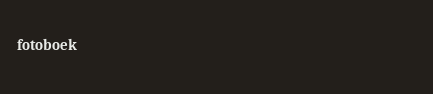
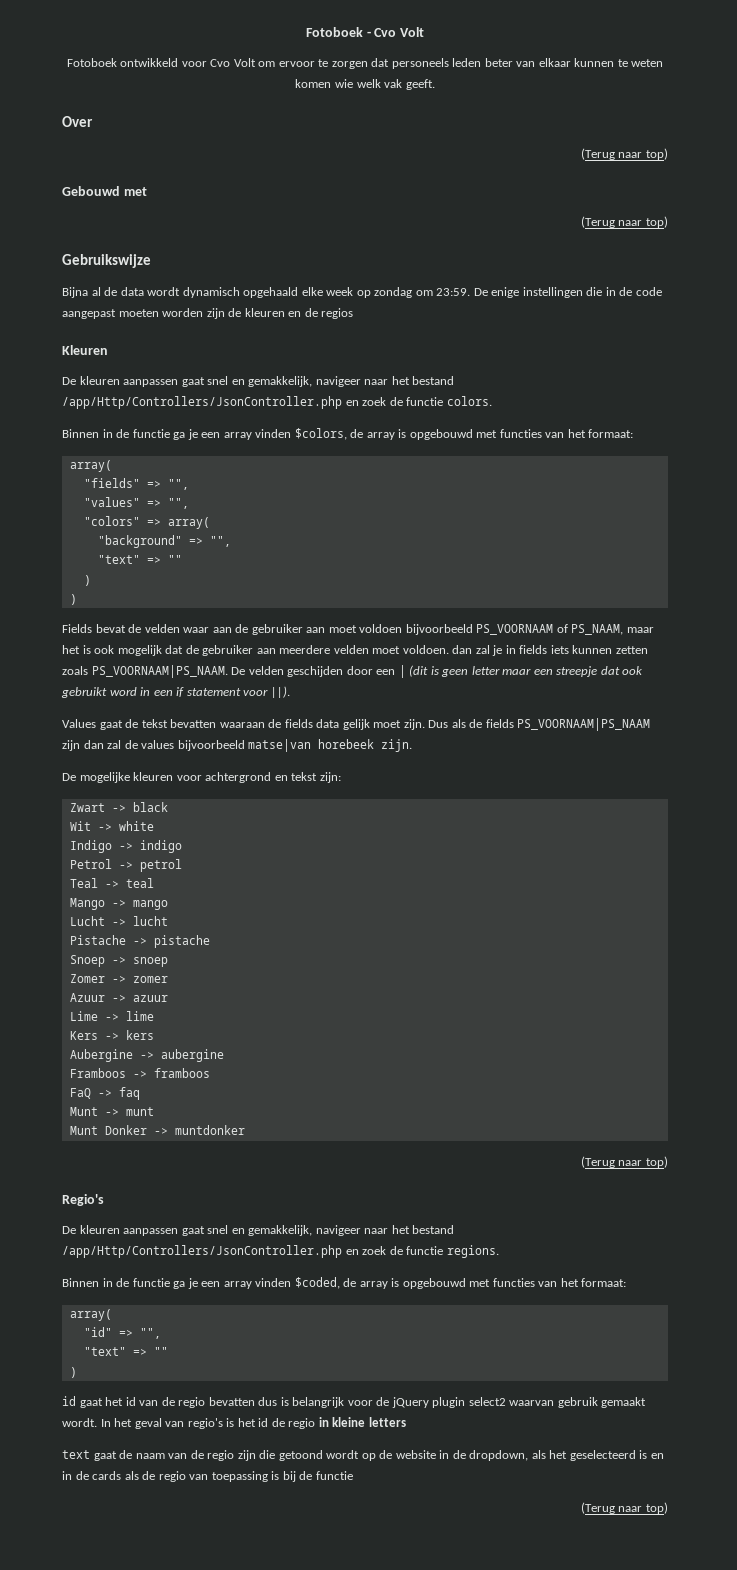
- fotoboek
+ Fotoboek - Cvo Volt
+ Fotoboek ontwikkeld voor Cvo Volt om ervoor te zorgen dat personeels leden beter van elkaar kunnen te weten komen wie welk vak geeft.
+ Over
+ (Terug naar top)
+ Gebouwd met
+ (Terug naar top)
+ Gebruikswijze
+ Bijna al de data wordt dynamisch opgehaald elke week op zondag om 23:59. De enige instellingen die in de code aangepast moeten worden zijn de kleuren en de regios
+ Kleuren
+ De kleuren aanpassen gaat snel en gemakkelijk, navigeer naar het bestand /app/Http/Controllers/JsonController.php en zoek de functie colors.
+ Binnen in de functie ga je een array vinden $colors, de array is opgebouwd met functies van het formaat:
+ array(
+ "fields" => "",
+ "values" => "",
+ "colors" => array(
+ "background" => "",
+ "text" => ""
+ )
+ )
+ Fields bevat de velden waar aan de gebruiker aan moet voldoen bijvoorbeeld PS_VOORNAAM of PS_NAAM, maar het is ook mogelijk dat de gebruiker aan meerdere velden moet voldoen. dan zal je in fields iets kunnen zetten zoals PS_VOORNAAM|PS_NAAM. De velden geschijden door een | (dit is geen letter maar een streepje dat ook gebruikt word in een if statement voor ||).
+ Values gaat de tekst bevatten waaraan de fields data gelijk moet zijn. Dus als de fields PS_VOORNAAM|PS_NAAM zijn dan zal de values bijvoorbeeld matse|van horebeek zijn.
+ De mogelijke kleuren voor achtergrond en tekst zijn:
+ Zwart -> black
+ Wit -> white
+ Indigo -> indigo
+ Petrol -> petrol
+ Teal -> teal
+ Mango -> mango
+ Lucht -> lucht
+ Pistache -> pistache
+ Snoep -> snoep
+ Zomer -> zomer
+ Azuur -> azuur
+ Lime -> lime
+ Kers -> kers
+ Aubergine -> aubergine
+ Framboos -> framboos
+ FaQ -> faq
+ Munt -> munt
+ Munt Donker -> muntdonker
+ (Terug naar top)
+ Regio's
+ De kleuren aanpassen gaat snel en gemakkelijk, navigeer naar het bestand /app/Http/Controllers/JsonController.php en zoek de functie regions.
+ Binnen in de functie ga je een array vinden $coded, de array is opgebouwd met functies van het formaat:
+ array(
+ "id" => "",
+ "text" => ""
+ )
+ id gaat het id van de regio bevatten dus is belangrijk voor de jQuery plugin select2 waarvan gebruik gemaakt wordt. In het geval van regio's is het id de regio in kleine letters
+ text gaat de naam van de regio zijn die getoond wordt op de website in de dropdown, als het geselecteerd is en in de cards als de regio van toepassing is bij de functie
+ (Terug naar top)

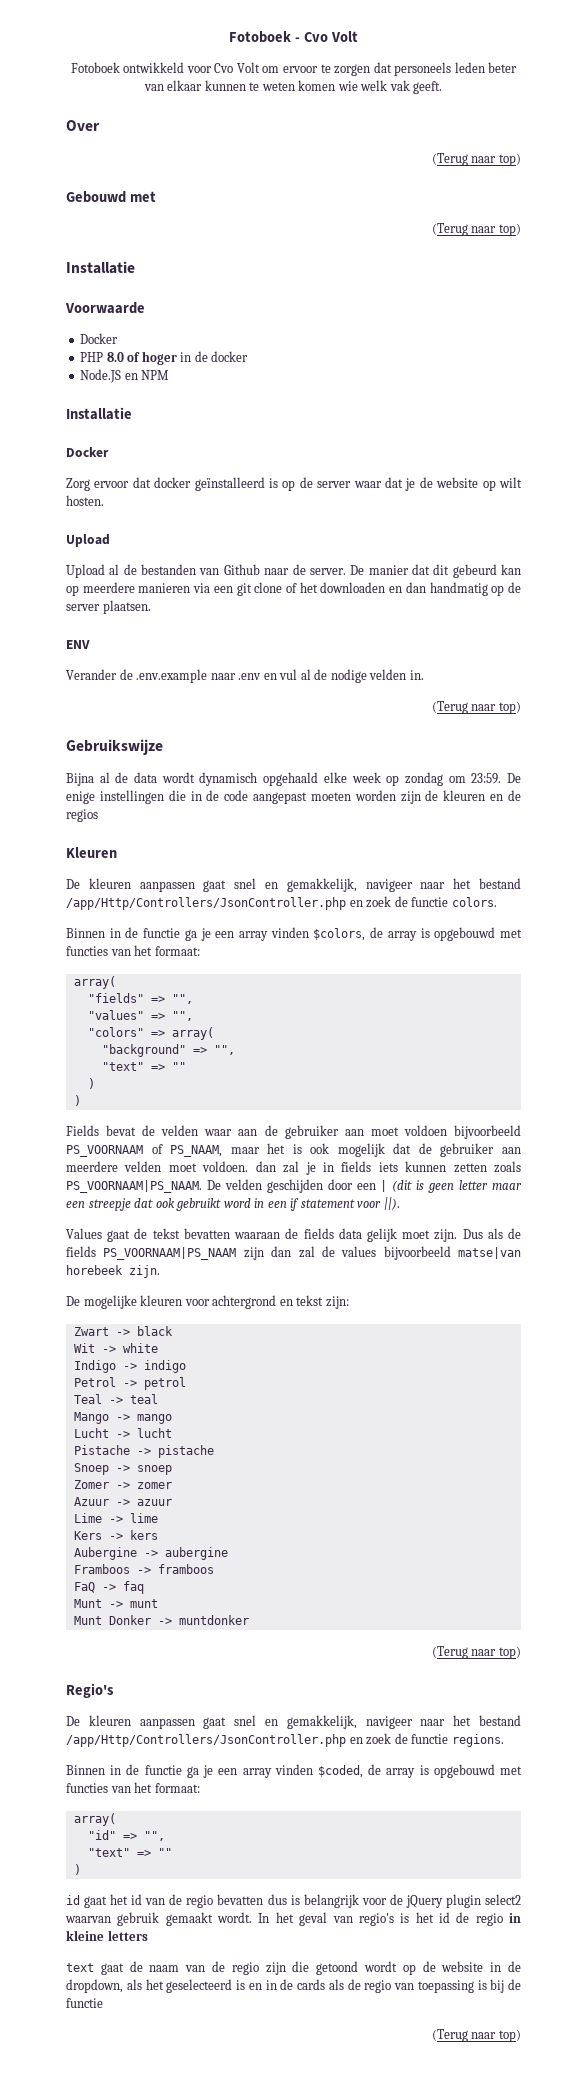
  Gebouwd met
+ (Terug naar top)
+ Installatie
+ Voorwaarde
+ Docker
+ PHP 8.0 of hoger in de docker
+ Node.JS en NPM
+ Installatie
+ Docker
+ Zorg ervoor dat docker geïnstalleerd is op de server waar dat je de website op wilt hosten.
+ Upload
+ Upload al de bestanden van Github naar de server. De manier dat dit gebeurd kan op meerdere manieren via een git clone of het downloaden en dan handmatig op de server plaatsen.
+ ENV
+ Verander de .env.example naar .env en vul al de nodige velden in.

